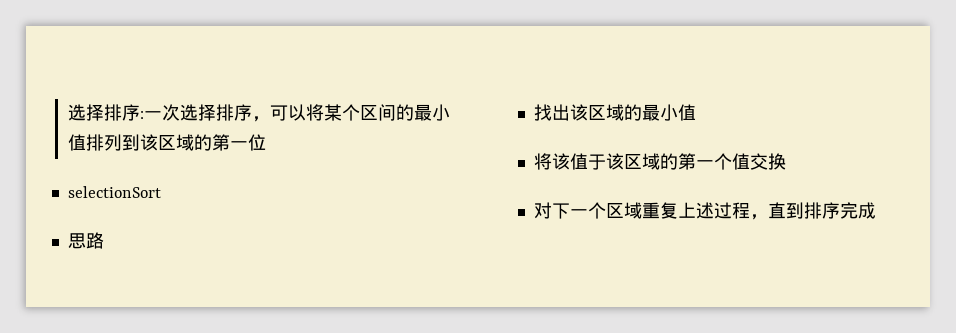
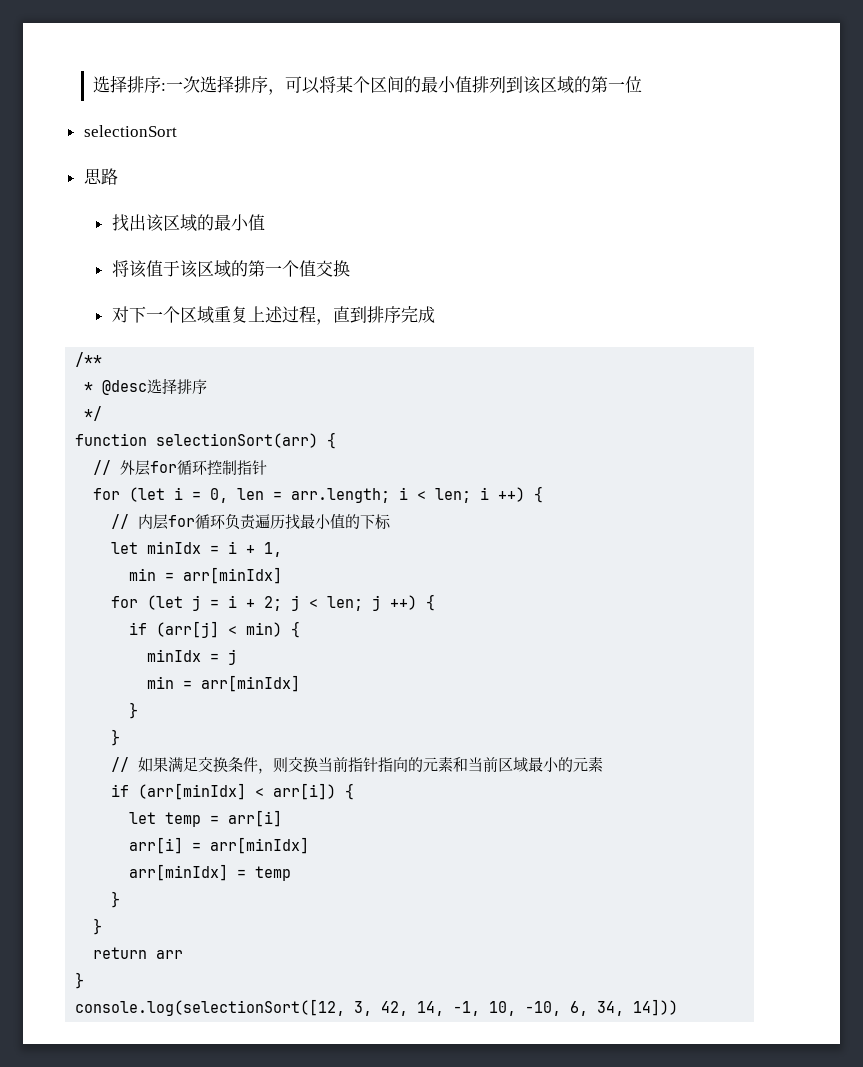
+ /**
+ * @desc选择排序
+ */
+ function selectionSort(arr) {
+ // 外层for循环控制指针
+ for (let i = 0, len = arr.length; i < len; i ++) {
+ // 内层for循环负责遍历找最小值的下标
+ let minIdx = i + 1,
+ min = arr[minIdx]
+ for (let j = i + 2; j < len; j ++) {
+ if (arr[j] < min) {
+ minIdx = j
+ min = arr[minIdx]
+ }
+ }
+ // 如果满足交换条件，则交换当前指针指向的元素和当前区域最小的元素
+ if (arr[minIdx] < arr[i]) {
+ let temp = arr[i]
+ arr[i] = arr[minIdx]
+ arr[minIdx] = temp
+ }
+ }
+ return arr
+ }
+ console.log(selectionSort([12, 3, 42, 14, -1, 10, -10, 6, 34, 14]))

